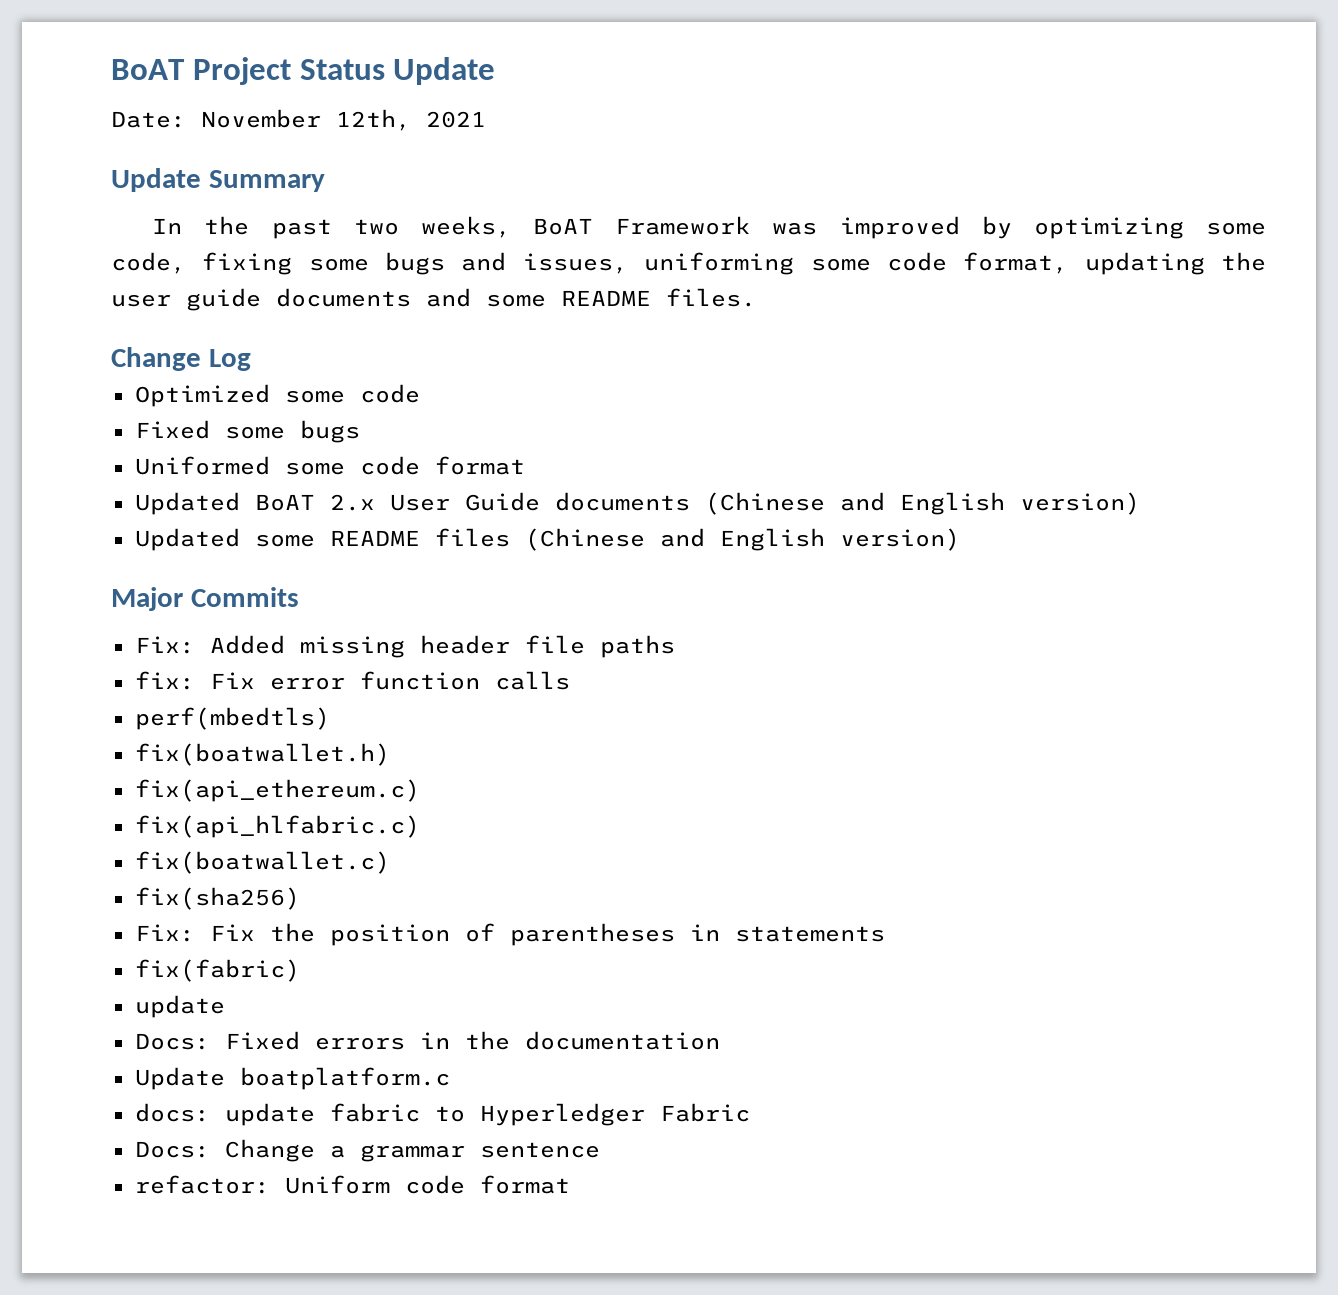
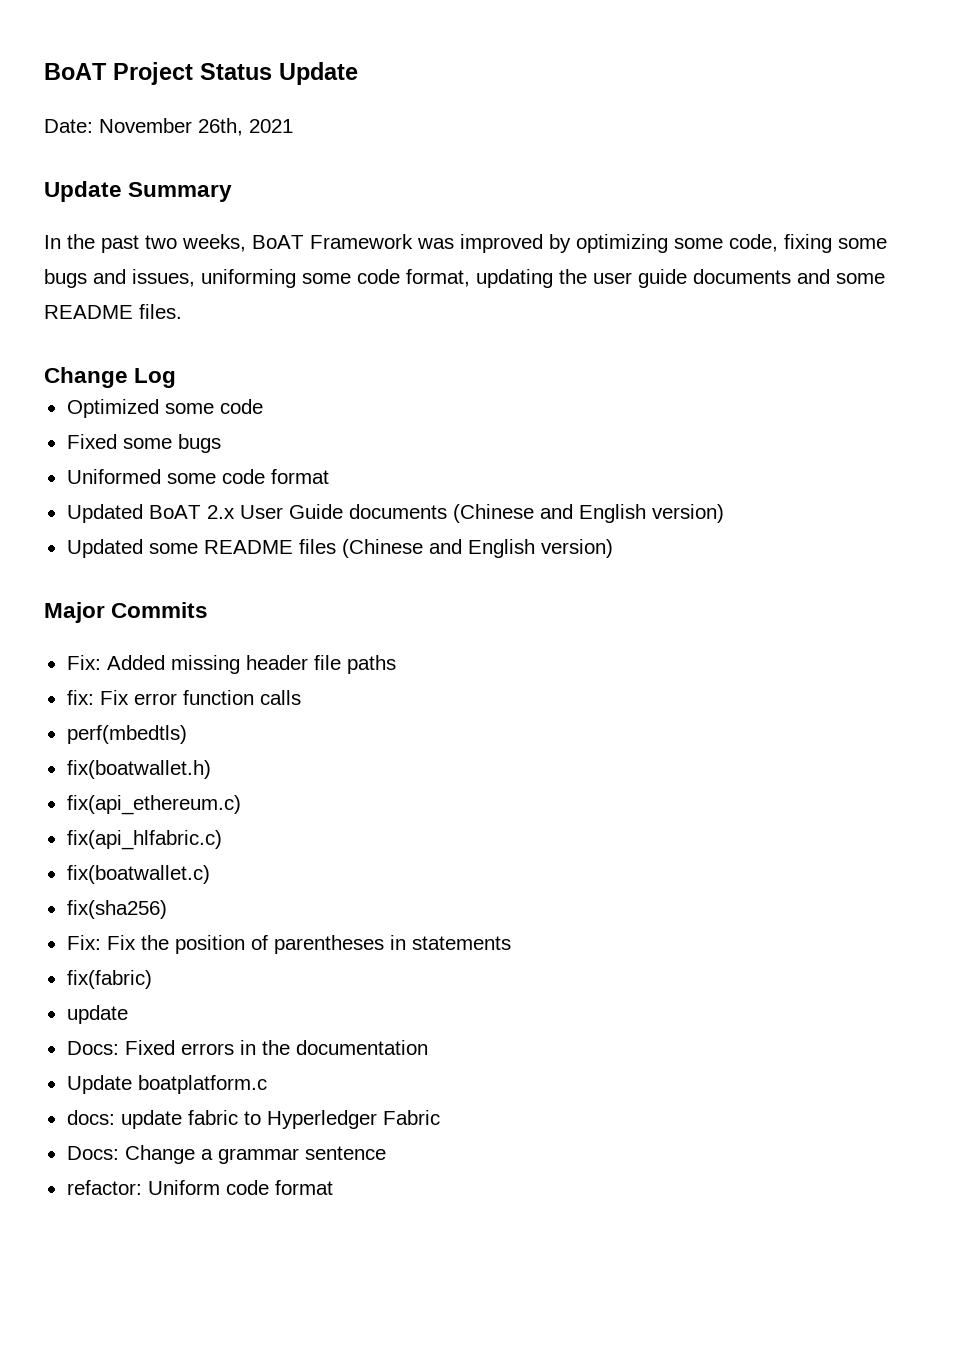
- Date: November 12th, 2021
+ Date: November 26th, 2021

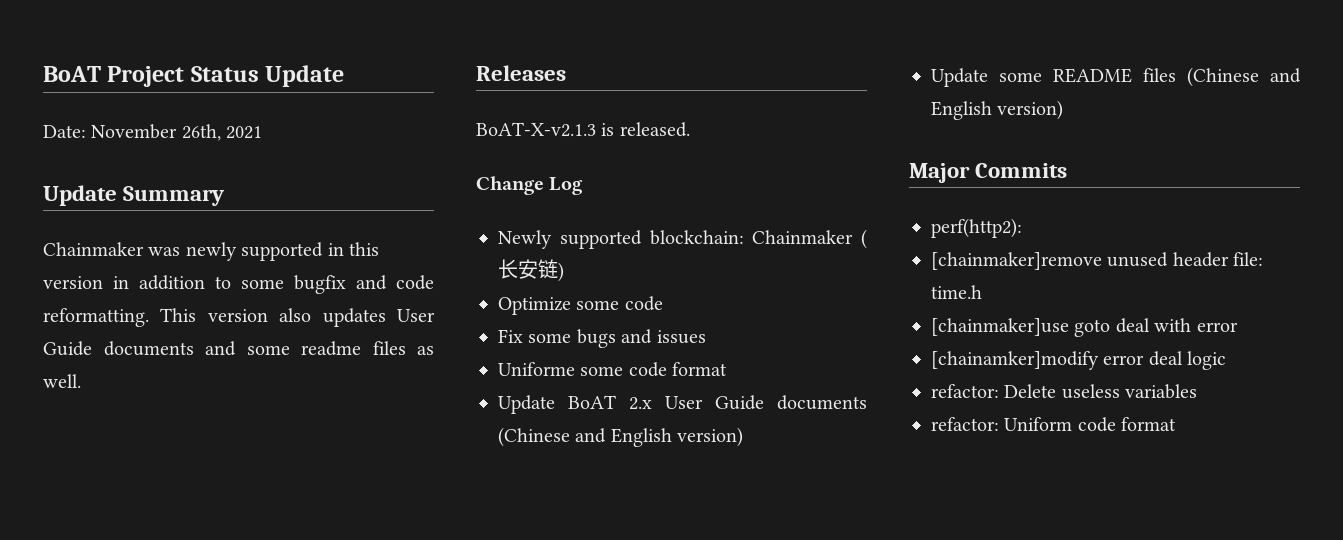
- In the past two weeks, BoAT Framework was improved by optimizing some code, fixing some bugs and issues, uniforming some code format, updating the user guide documents and some README files.
+ Chainmaker was newly supported in this version in addition to some bugfix and code reformatting. This version also updates User Guide documents and some readme files as well.
+ Releases
+ BoAT-X-v2.1.3 is released.
  Change Log
- Optimized some code
+ Newly supported blockchain: Chainmaker (长安链)
+ Optimize some code
- Fixed some bugs
- Uniformed some code format
+ Fix some bugs and issues
+ Uniforme some code format
- Updated BoAT 2.x User Guide documents (Chinese and English version)
+ Update BoAT 2.x User Guide documents (Chinese and English version)
- Updated some README files (Chinese and English version)
+ Update some README files (Chinese and English version)
- Fix: Added missing header file paths
- fix: Fix error function calls
- perf(mbedtls)
- fix(boatwallet.h)
- fix(api_ethereum.c)
- fix(api_hlfabric.c)
- fix(boatwallet.c)
- fix(sha256)
- Fix: Fix the position of parentheses in statements
- fix(fabric)
- update
- Docs: Fixed errors in the documentation
- Update boatplatform.c
- docs: update fabric to Hyperledger Fabric
- Docs: Change a grammar sentence
+ perf(http2):
+ [chainmaker]remove unused header file: time.h
+ [chainmaker]use goto deal with error
+ [chainamker]modify error deal logic
+ refactor: Delete useless variables

